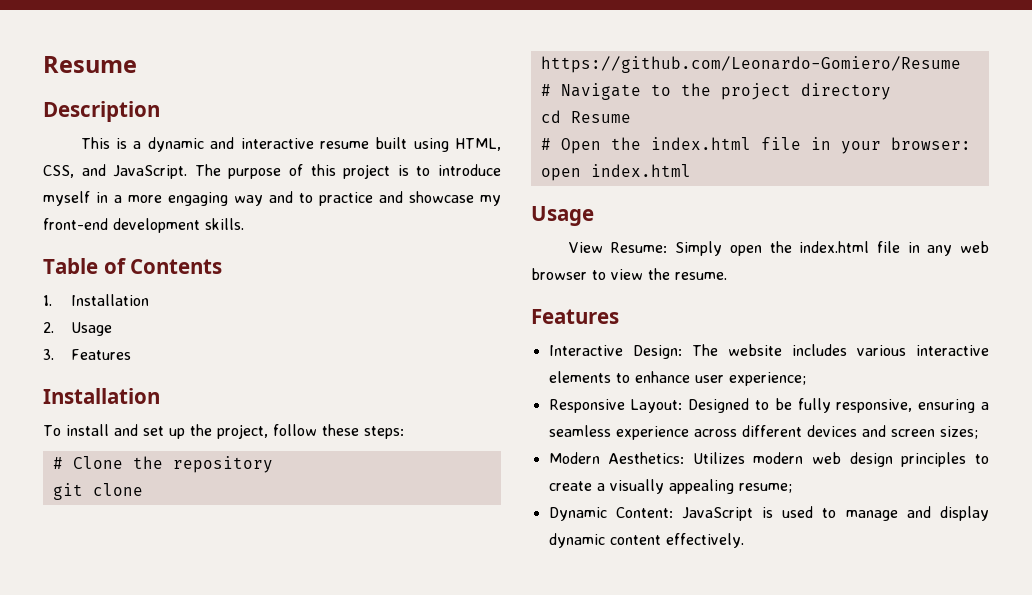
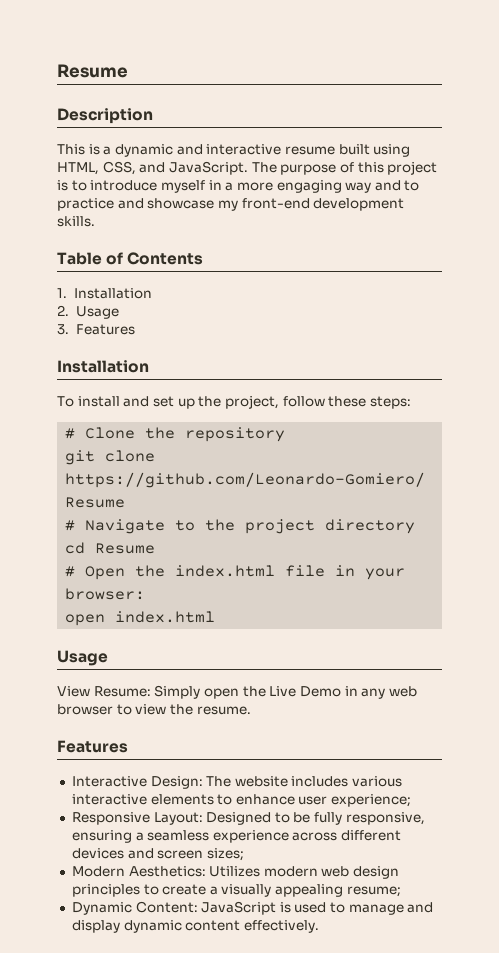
- View Resume: Simply open the index.html file in any web browser to view the resume.
+ View Resume: Simply open the Live Demo in any web browser to view the resume.

